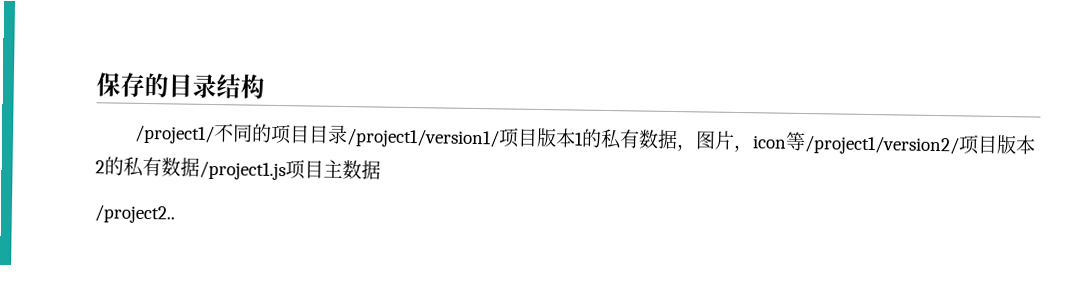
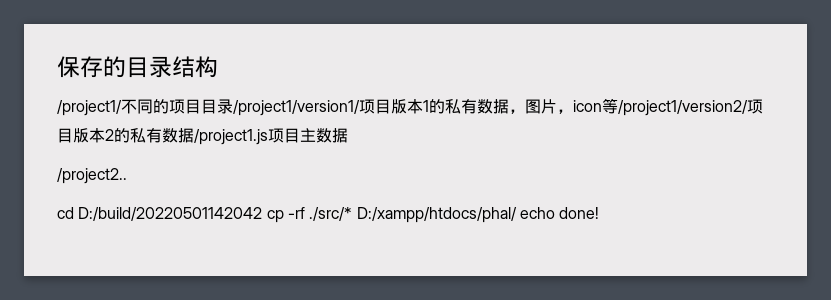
+ cd D:/build/20220501142042 cp -rf ./src/* D:/xampp/htdocs/phal/ echo done!

